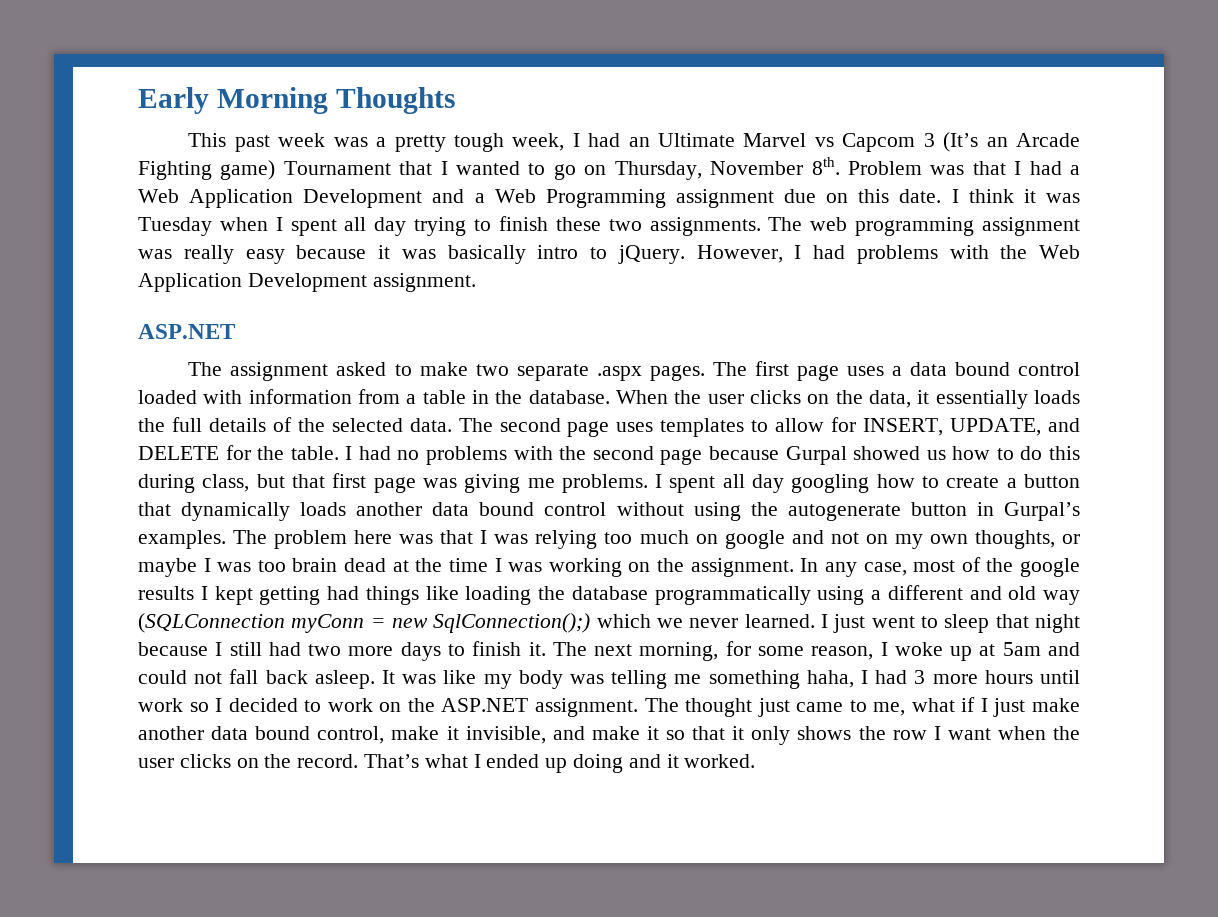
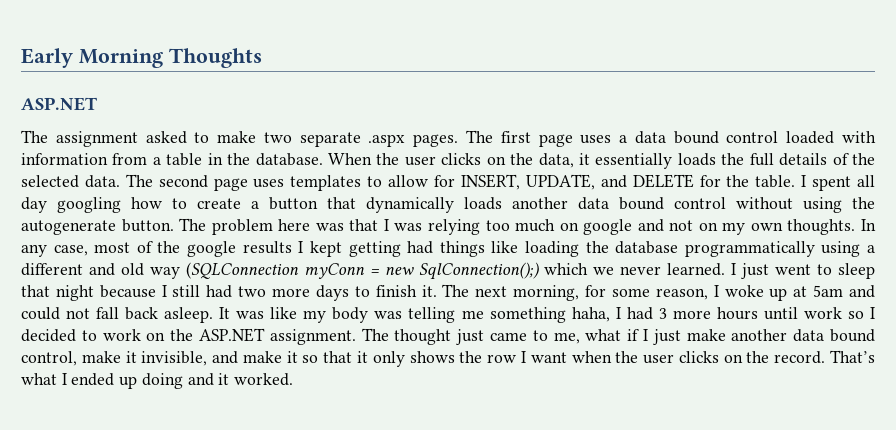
- This past week was a pretty tough week, I had an Ultimate Marvel vs Capcom 3 (It’s an Arcade Fighting game) Tournament that I wanted to go on Thursday, November 8th. Problem was that I had a Web Application Development and a Web Programming assignment due on this date. I think it was Tuesday when I spent all day trying to finish these two assignments. The web programming assignment was really easy because it was basically intro to jQuery. However, I had problems with the Web Application Development assignment.
- I had no problems with the second page because Gurpal showed us how to do this during class, but that first page was giving me problems. I spent all day googling how to create a button that dynamically loads another data bound control without using the autogenerate button in Gurpal’s examples.
+ I spent all day googling how to create a button that dynamically loads another data bound control without using the autogenerate button.
- The problem here was that I was relying too much on google and not on my own thoughts, or maybe I was too brain dead at the time I was working on the assignment.
+ The problem here was that I was relying too much on google and not on my own thoughts.

